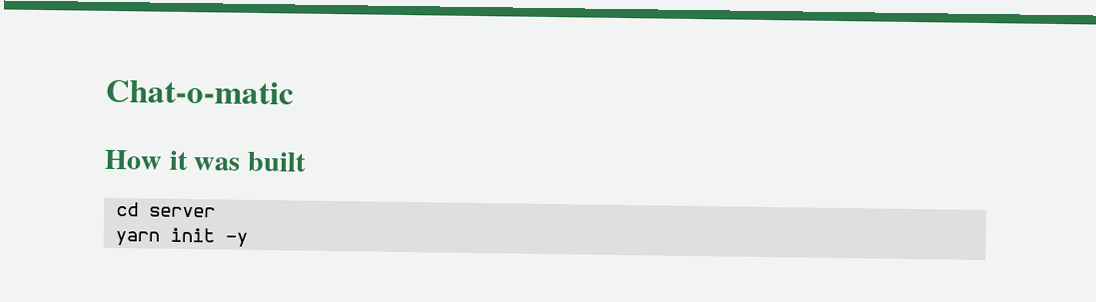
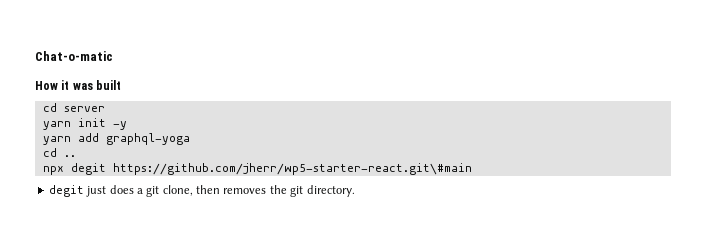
+ yarn add graphql-yoga
+ cd ..
+ npx degit https://github.com/jherr/wp5-starter-react.git\#main
+ degit just does a git clone, then removes the git directory.

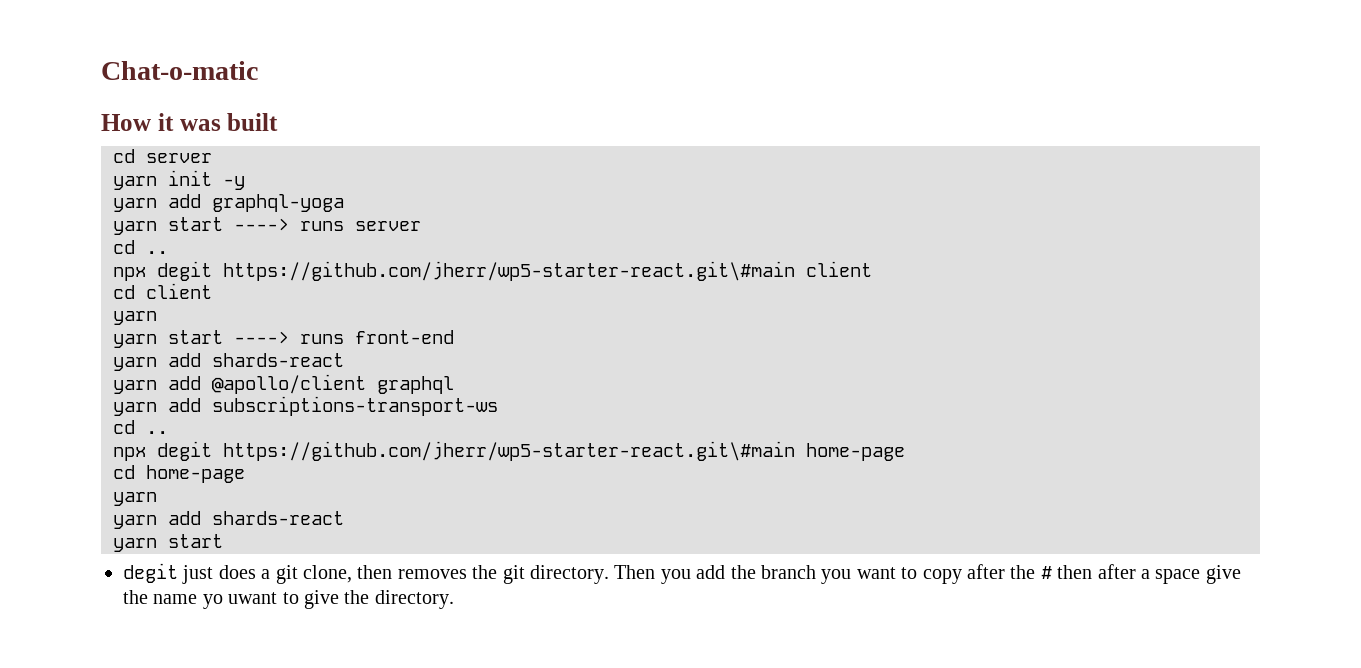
+ yarn start ----> runs server
  cd ..
- npx degit https://github.com/jherr/wp5-starter-react.git\#main
+ npx degit https://github.com/jherr/wp5-starter-react.git\#main client
+ cd client
+ yarn
+ yarn start ----> runs front-end
+ yarn add shards-react
+ yarn add @apollo/client graphql
+ yarn add subscriptions-transport-ws
+ cd ..
+ npx degit https://github.com/jherr/wp5-starter-react.git\#main home-page
+ cd home-page
+ yarn
+ yarn add shards-react
+ yarn start
+ Then you add the branch you want to copy after the # then after a space give the name yo uwant to give the directory.

